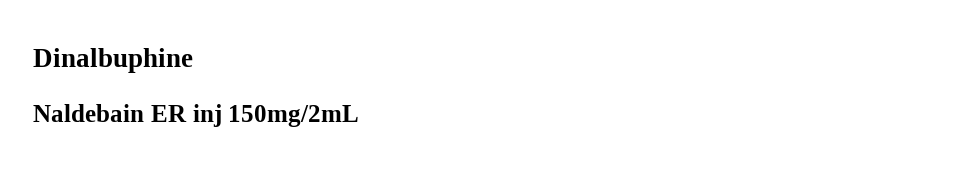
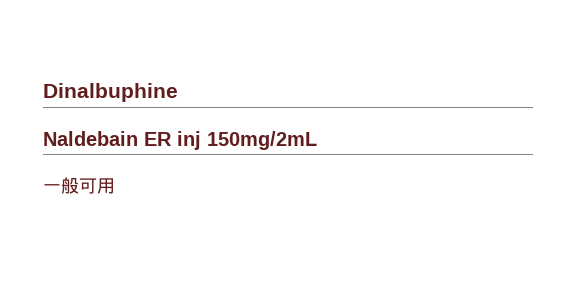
+ 一般可用

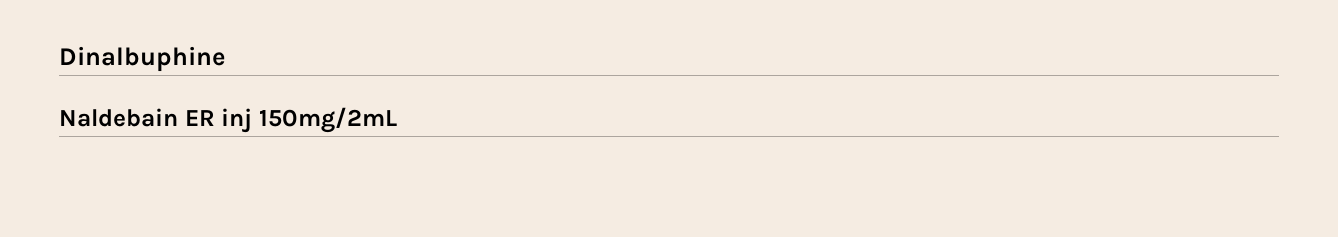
- 一般可用

